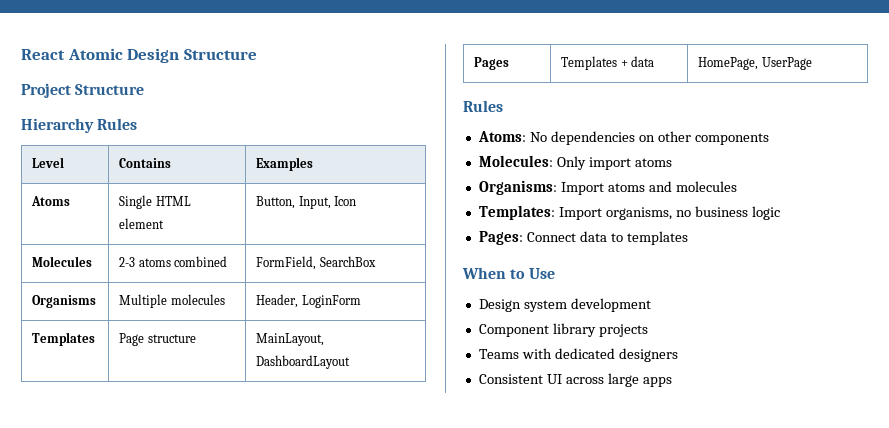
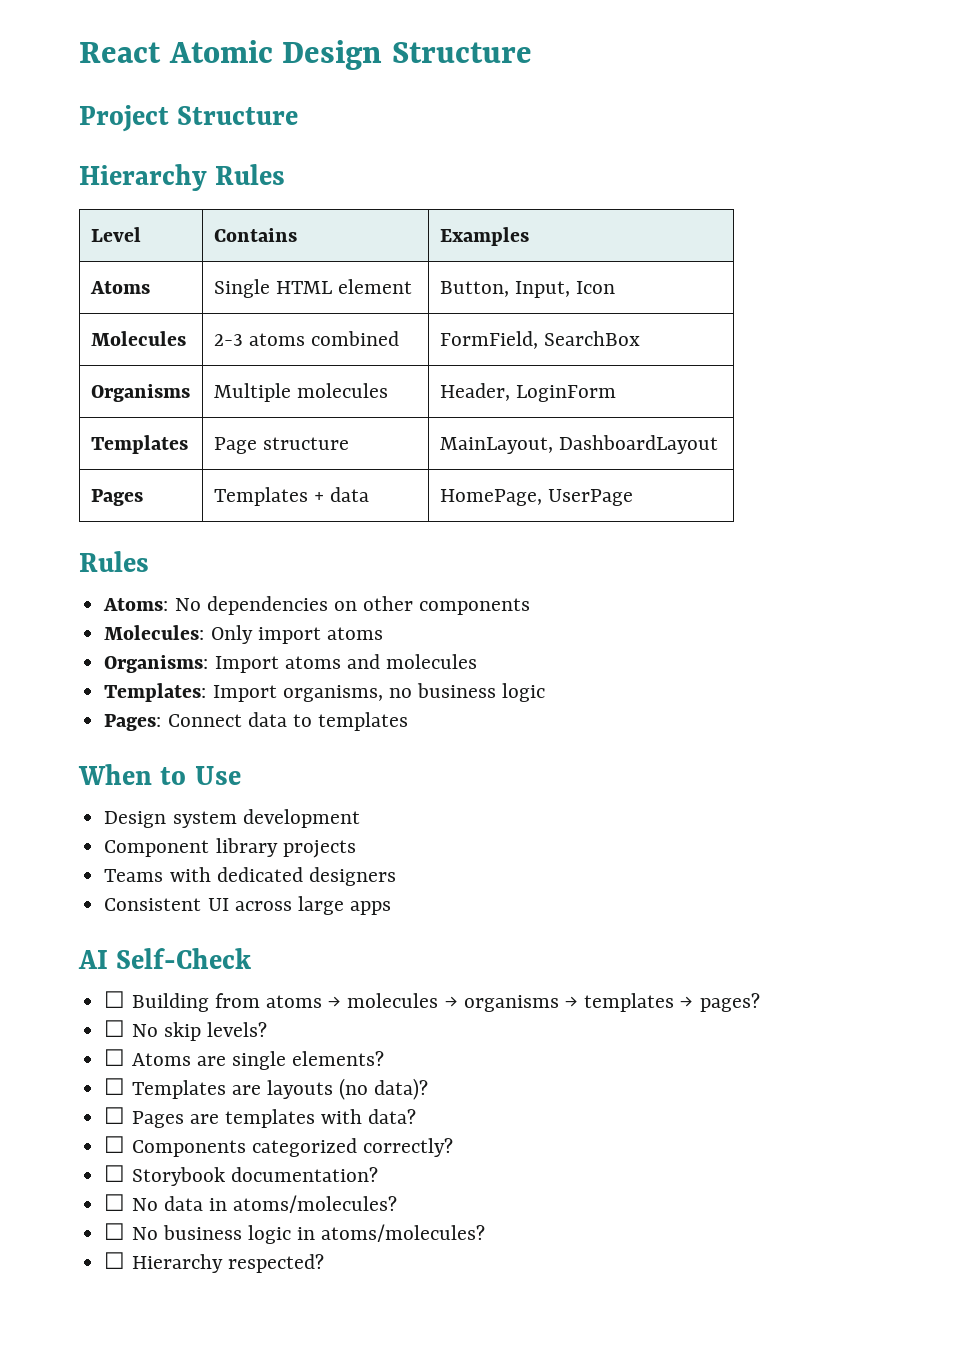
+ AI Self-Check
+ ☐ Building from atoms → molecules → organisms → templates → pages?
+ ☐ No skip levels?
+ ☐ Atoms are single elements?
+ ☐ Templates are layouts (no data)?
+ ☐ Pages are templates with data?
+ ☐ Components categorized correctly?
+ ☐ Storybook documentation?
+ ☐ No data in atoms/molecules?
+ ☐ No business logic in atoms/molecules?
+ ☐ Hierarchy respected?

